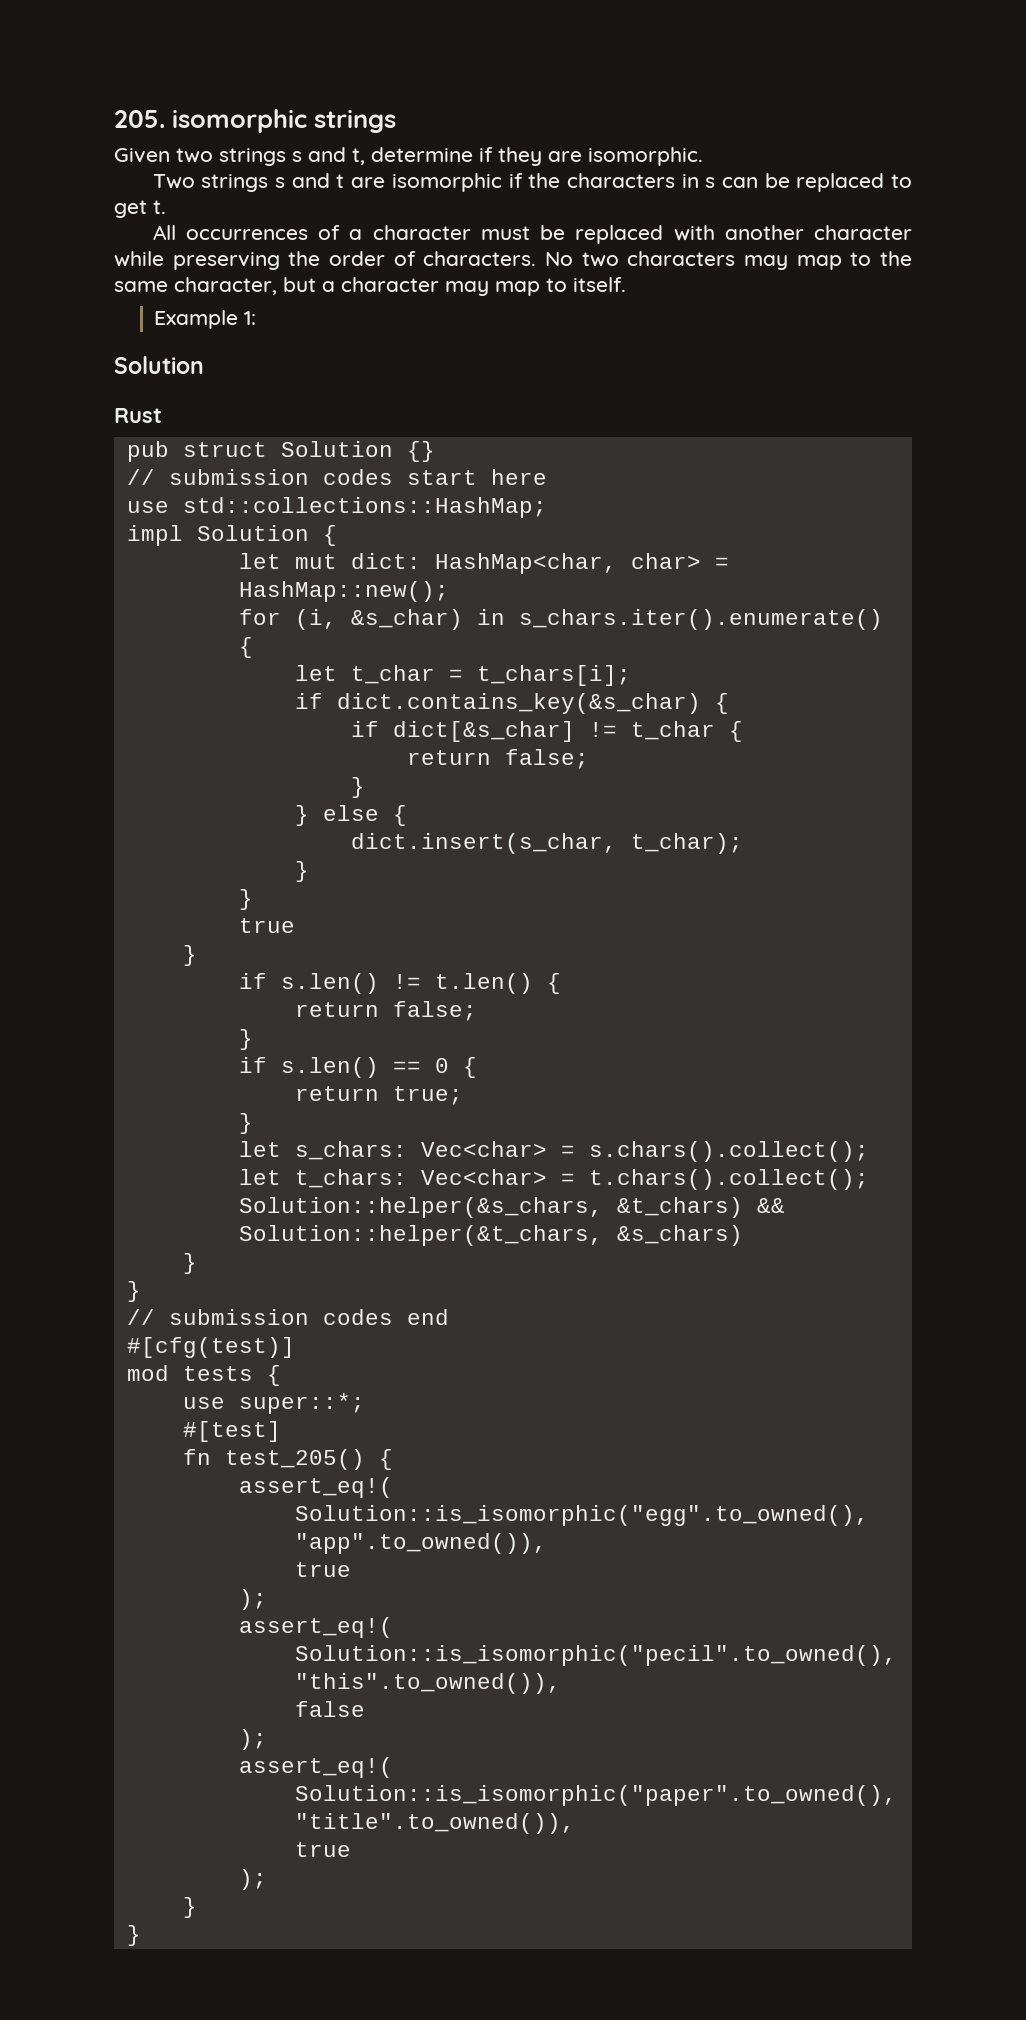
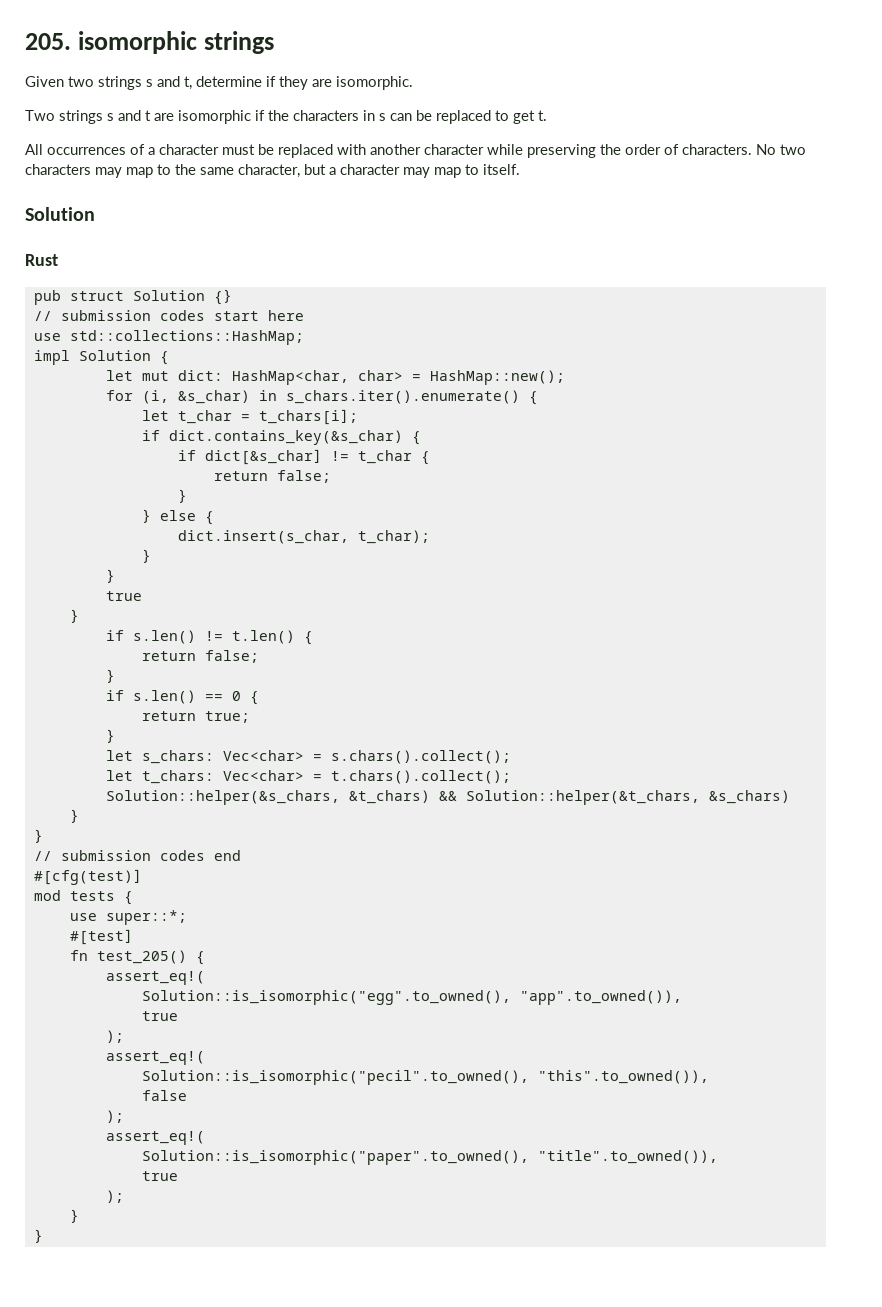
- Example 1:

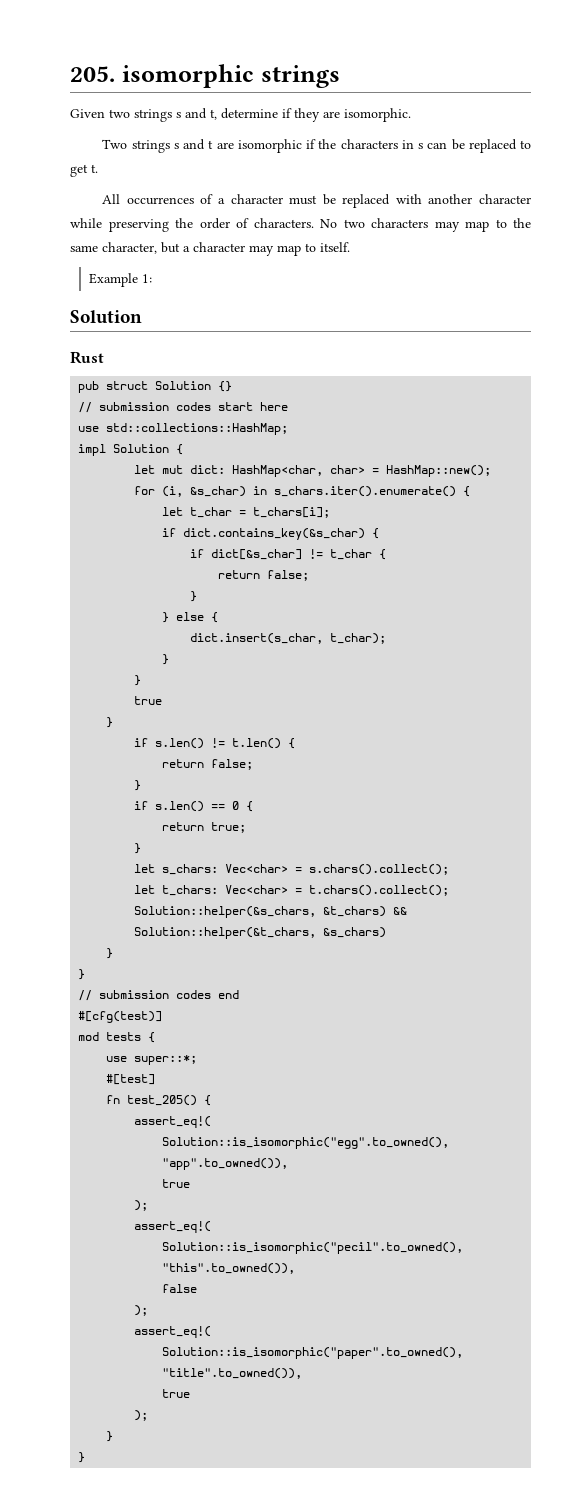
+ Example 1:

